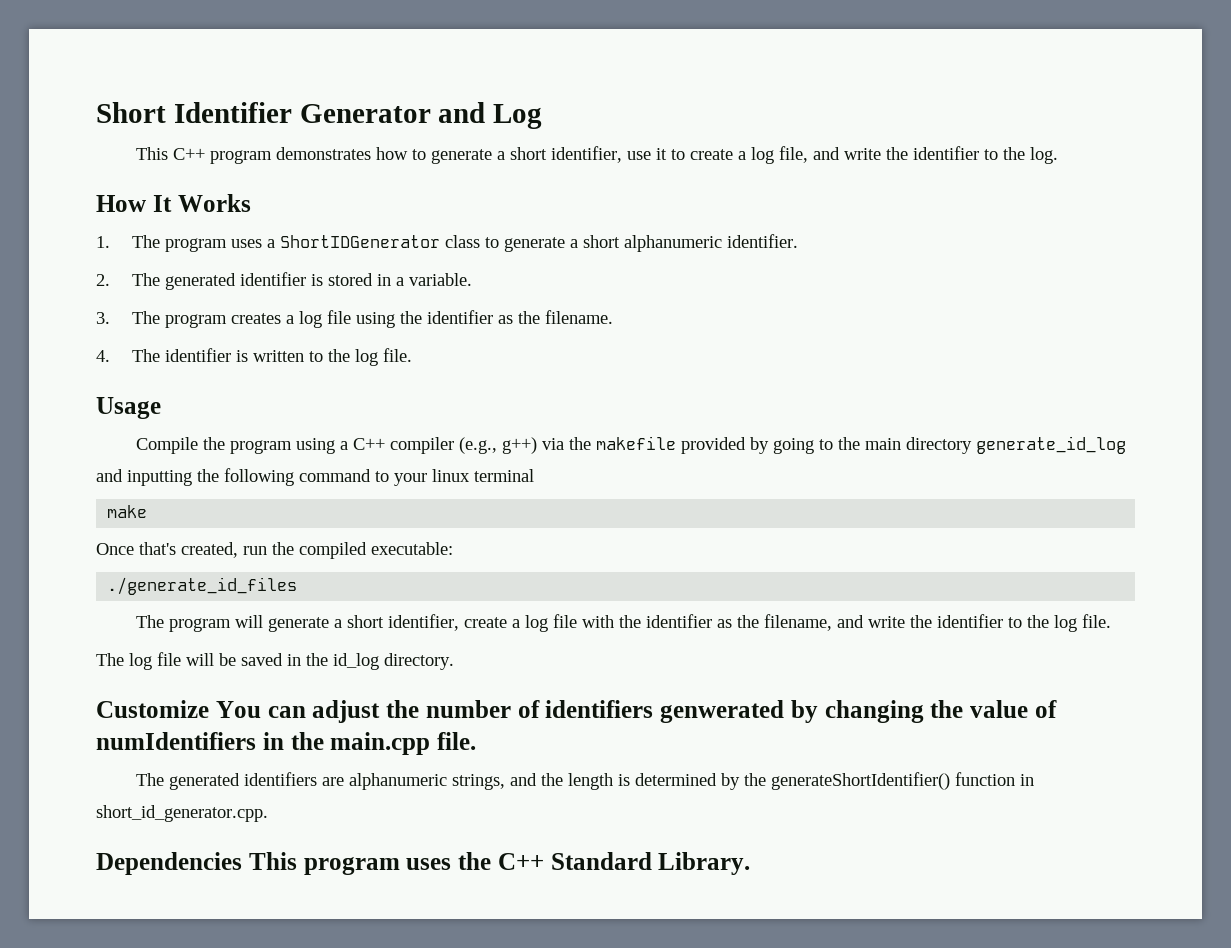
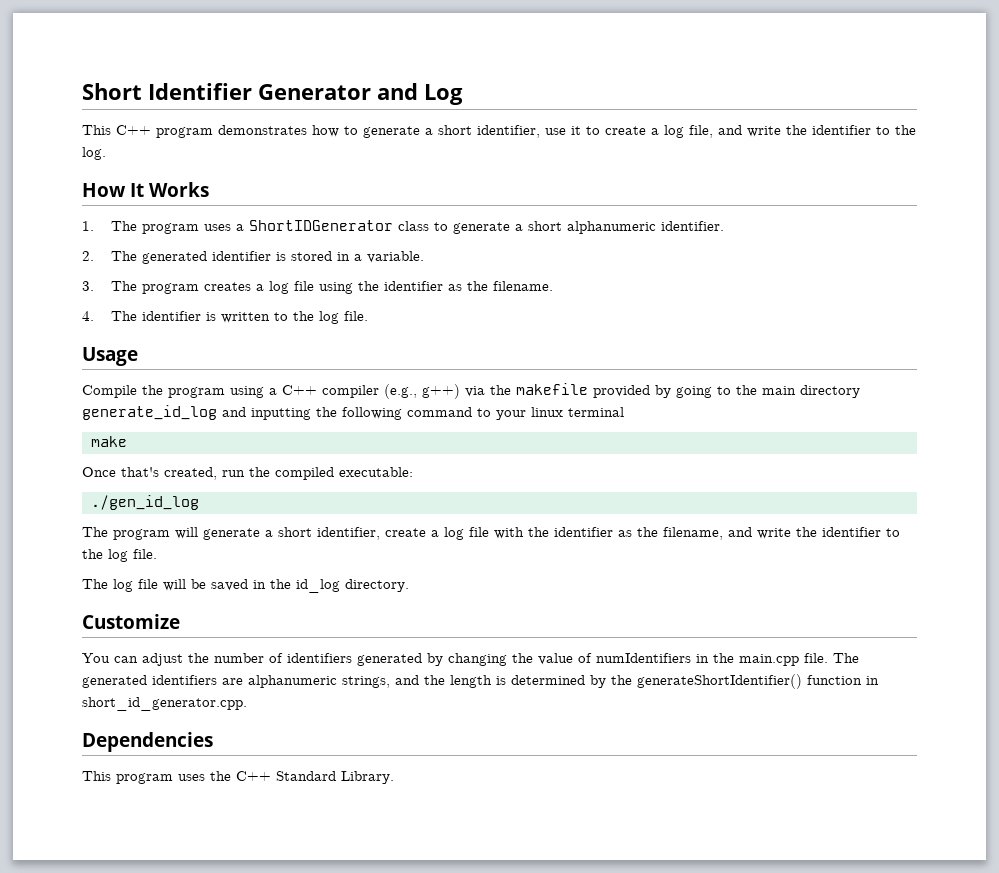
- ./generate_id_files
+ ./gen_id_log
- Customize You can adjust the number of identifiers genwerated by changing the value of numIdentifiers in the main.cpp file.
- The generated identifiers are alphanumeric strings, and the length is determined by the generateShortIdentifier() function in short_id_generator.cpp.
+ Customize
+ You can adjust the number of identifiers generated by changing the value of numIdentifiers in the main.cpp file. The generated identifiers are alphanumeric strings, and the length is determined by the generateShortIdentifier() function in short_id_generator.cpp.
- Dependencies This program uses the C++ Standard Library.
+ Dependencies
+ This program uses the C++ Standard Library.

